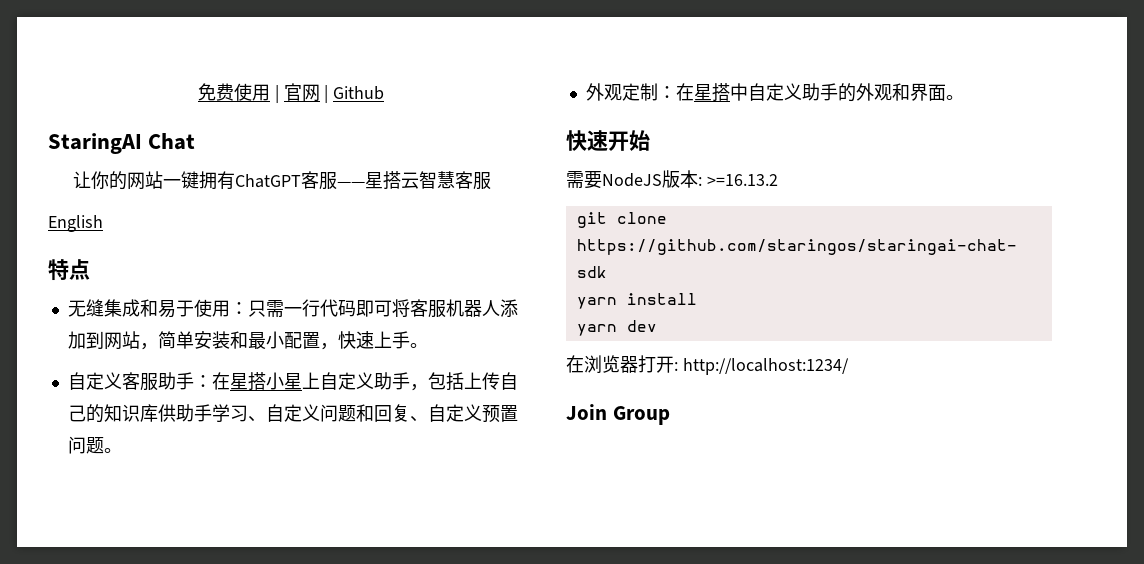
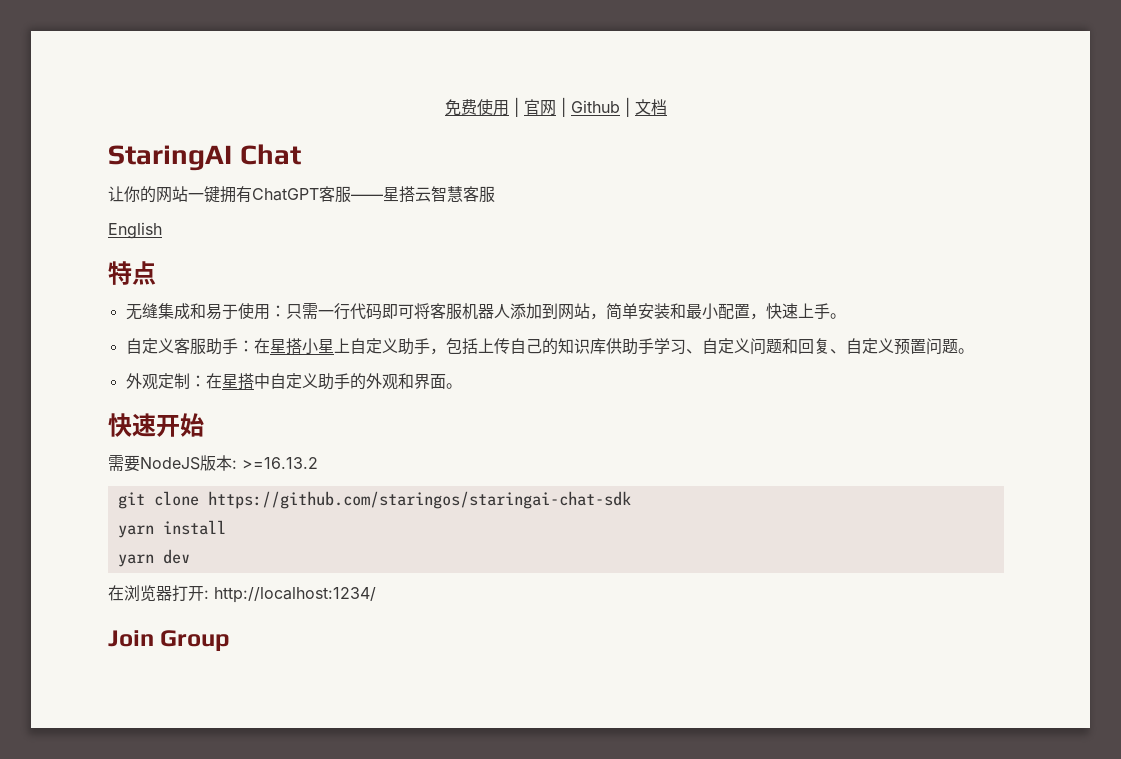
- 免费使用 | 官网 | Github
+ 免费使用 | 官网 | Github | 文档

